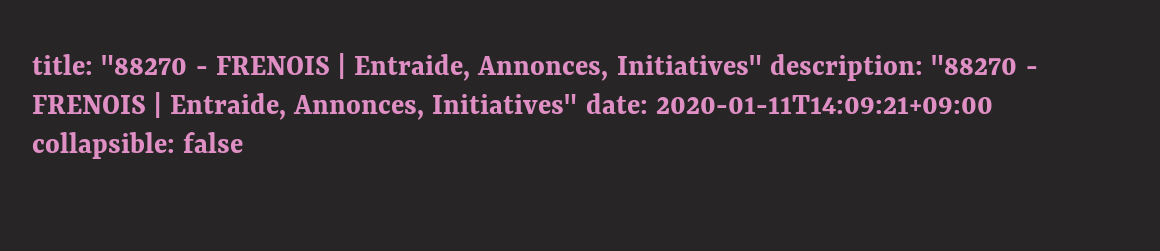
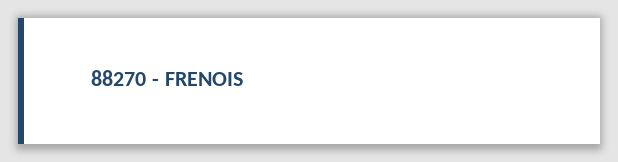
- title: "88270 - FRENOIS | Entraide, Annonces, Initiatives" description: "88270 - FRENOIS | Entraide, Annonces, Initiatives" date: 2020-01-11T14:09:21+09:00 collapsible: false
+ 88270 - FRENOIS

